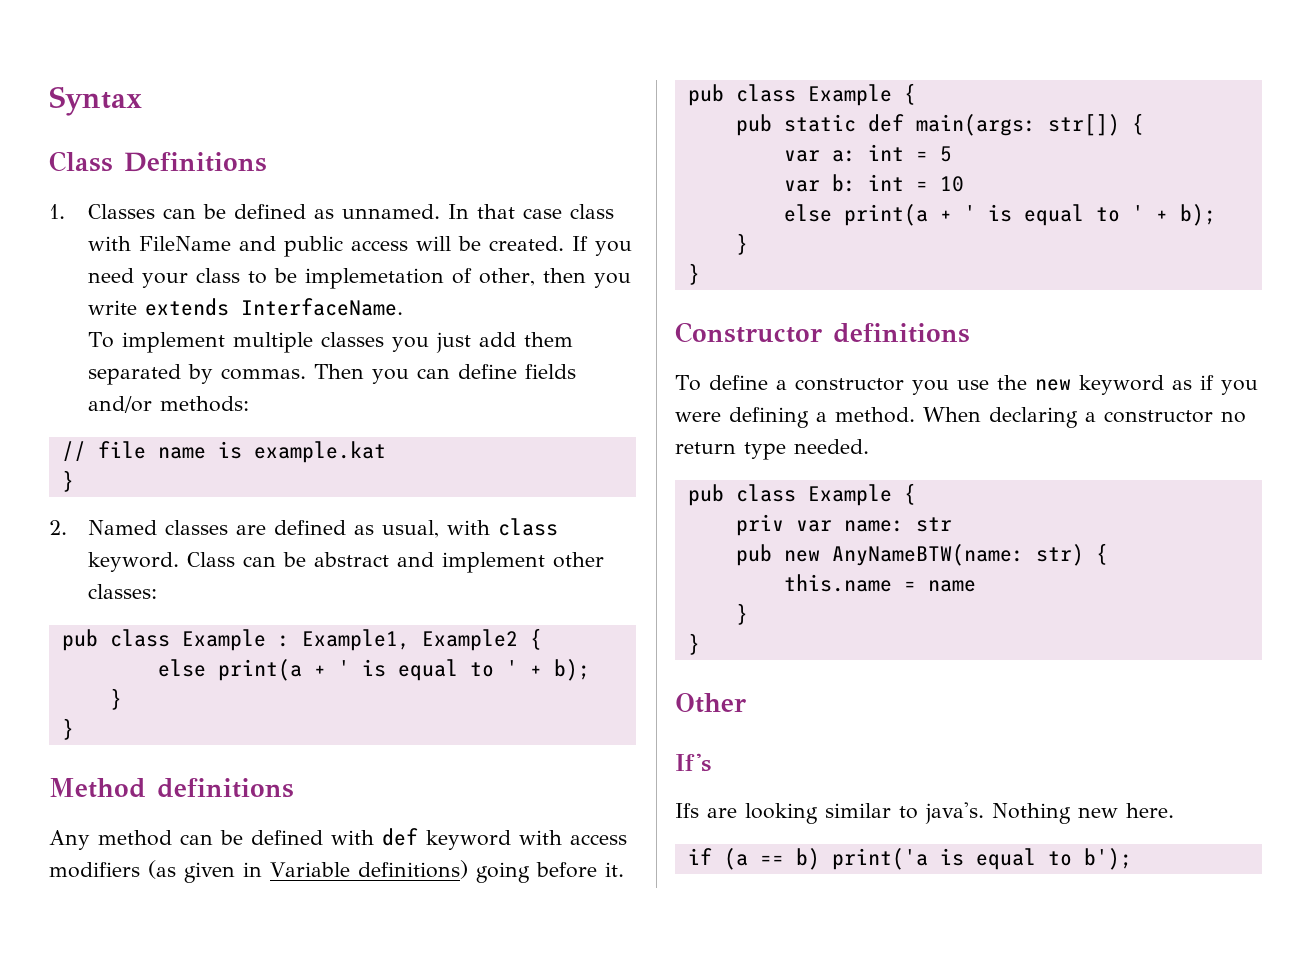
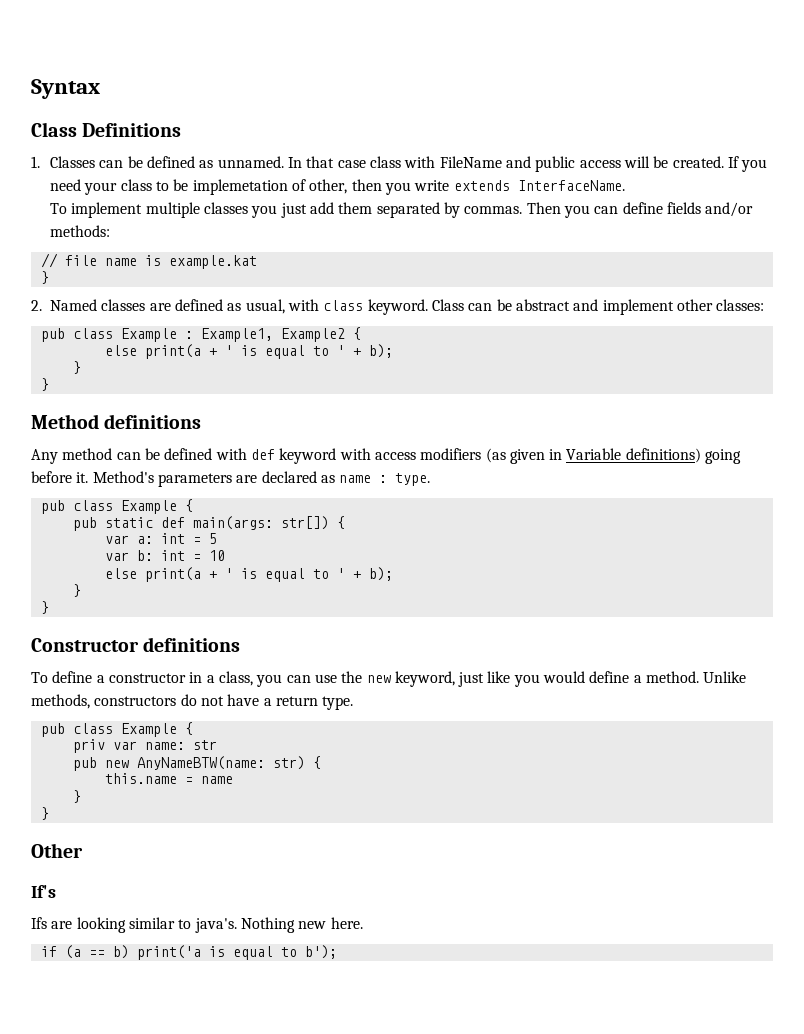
+ Method's parameters are declared as name : type.
- To define a constructor you use the new keyword as if you were defining a method. When declaring a constructor no return type needed.
+ To define a constructor in a class, you can use the new keyword, just like you would define a method. Unlike methods, constructors do not have a return type.

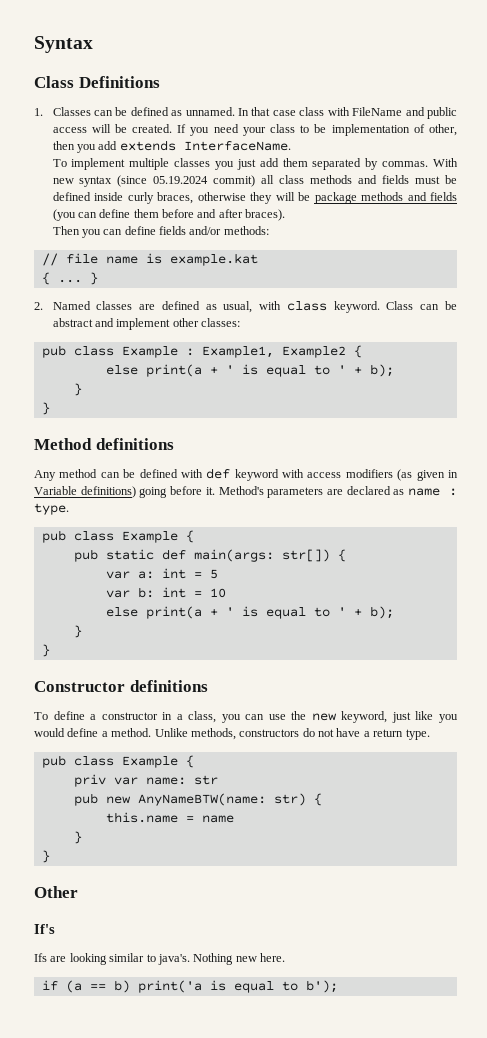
- If you need your class to be implemetation of other, then you write extends InterfaceName.
+ If you need your class to be implementation of other, then you add extends InterfaceName.
- To implement multiple classes you just add them separated by commas. Then you can define fields and/or methods:
+ To implement multiple classes you just add them separated by commas. With new syntax (since 05.19.2024 commit) all class methods and fields must be defined inside curly braces, otherwise they will be package methods and fields (you can define them before and after braces).
+ Then you can define fields and/or methods:
+ { ...

